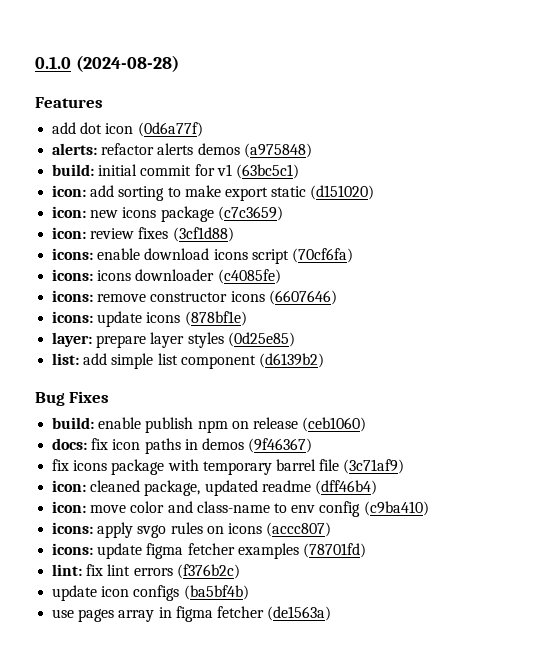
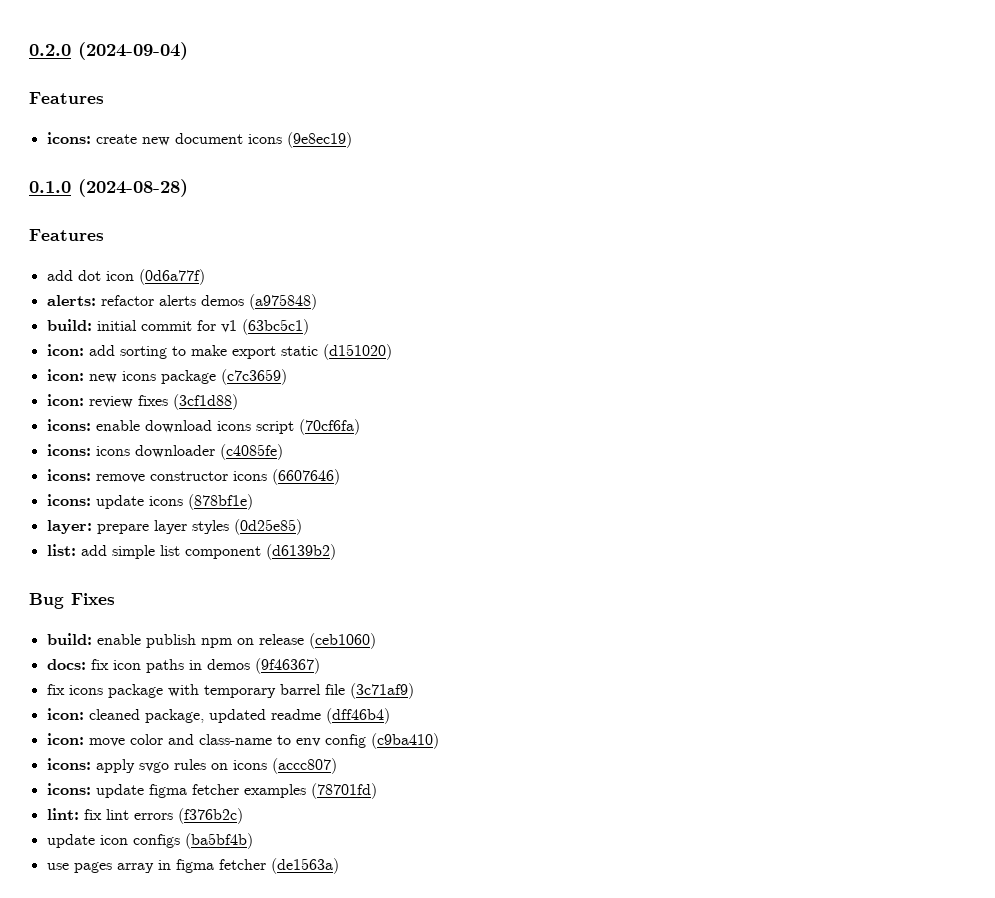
+ 0.2.0 (2024-09-04)
+ Features
+ icons: create new document icons (9e8ec19)

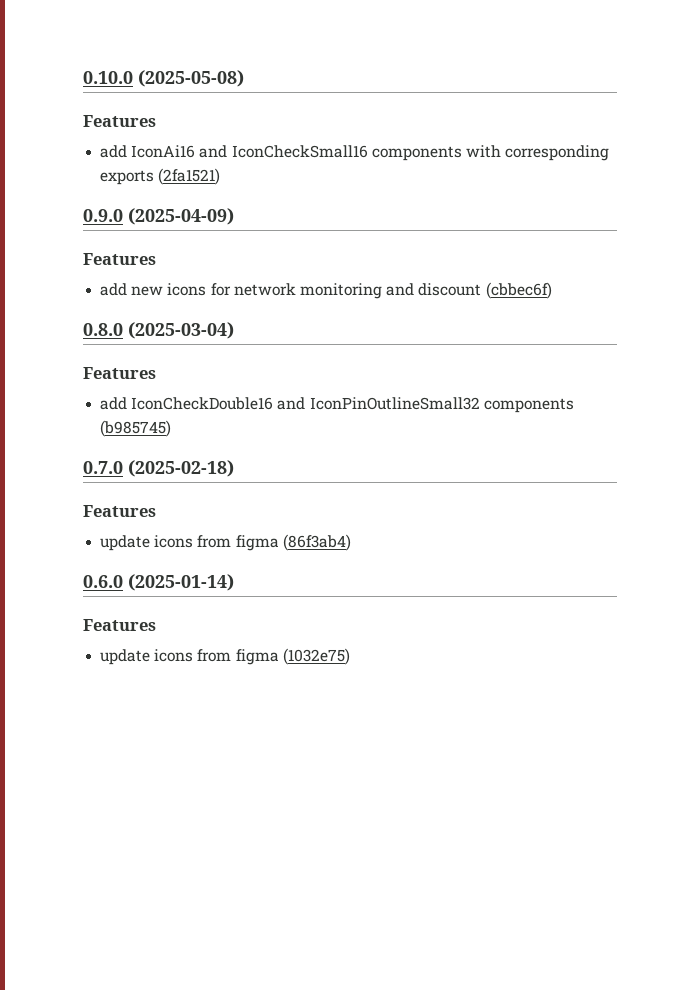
- 0.2.0 (2024-09-04)
+ 0.10.0 (2025-05-08)
  Features
- icons: create new document icons (9e8ec19)
- 0.1.0 (2024-08-28)
+ add IconAi16 and IconCheckSmall16 components with corresponding exports (2fa1521)
+ 0.9.0 (2025-04-09)
  Features
- add dot icon (0d6a77f)
- alerts: refactor alerts demos (a975848)
- build: initial commit for v1 (63bc5c1)
- icon: add sorting to make export static (d151020)
- icon: new icons package (c7c3659)
- icon: review fixes (3cf1d88)
- icons: enable download icons script (70cf6fa)
- icons: icons downloader (c4085fe)
- icons: remove constructor icons (6607646)
- icons: update icons (878bf1e)
- layer: prepare layer styles (0d25e85)
- list: add simple list component (d6139b2)
- Bug Fixes
- build: enable publish npm on release (ceb1060)
- docs: fix icon paths in demos (9f46367)
- fix icons package with temporary barrel file (3c71af9)
- icon: cleaned package, updated readme (dff46b4)
- icon: move color and class-name to env config (c9ba410)
- icons: apply svgo rules on icons (accc807)
- icons: update figma fetcher examples (78701fd)
- lint: fix lint errors (f376b2c)
- update icon configs (ba5bf4b)
- use pages array in figma fetcher (de1563a)
+ add new icons for network monitoring and discount (cbbec6f)
+ 0.8.0 (2025-03-04)
+ Features
+ add IconCheckDouble16 and IconPinOutlineSmall32 components (b985745)
+ 0.7.0 (2025-02-18)
+ Features
+ update icons from figma (86f3ab4)
+ 0.6.0 (2025-01-14)
+ Features
+ update icons from figma (1032e75)

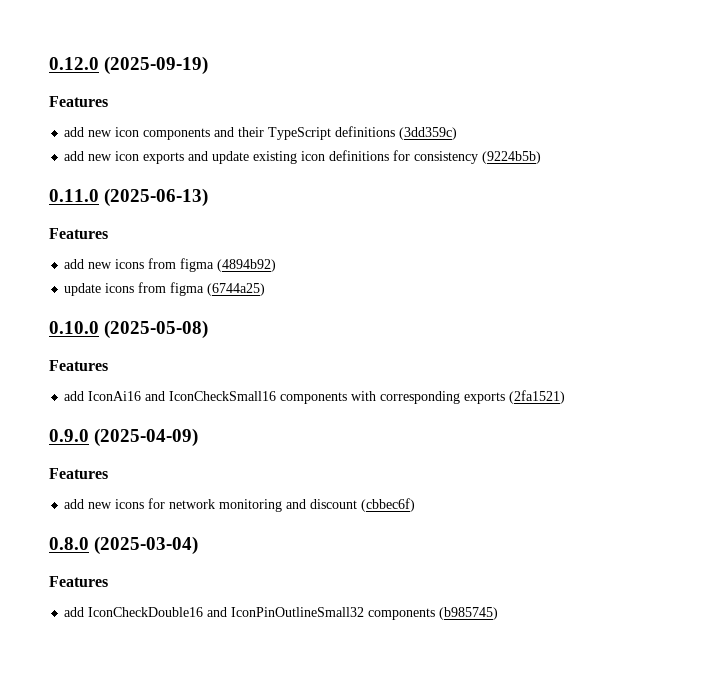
+ 0.12.0 (2025-09-19)
+ Features
+ add new icon components and their TypeScript definitions (3dd359c)
+ add new icon exports and update existing icon definitions for consistency (9224b5b)
+ 0.11.0 (2025-06-13)
+ Features
+ add new icons from figma (4894b92)
+ update icons from figma (6744a25)
- 0.7.0 (2025-02-18)
- Features
- update icons from figma (86f3ab4)
- 0.6.0 (2025-01-14)
- Features
- update icons from figma (1032e75)

